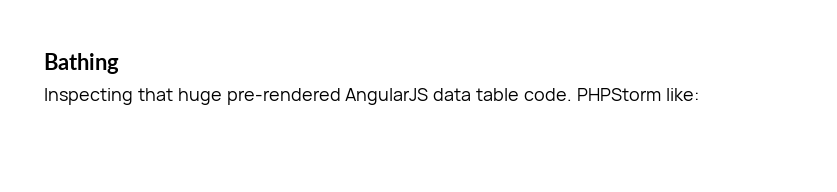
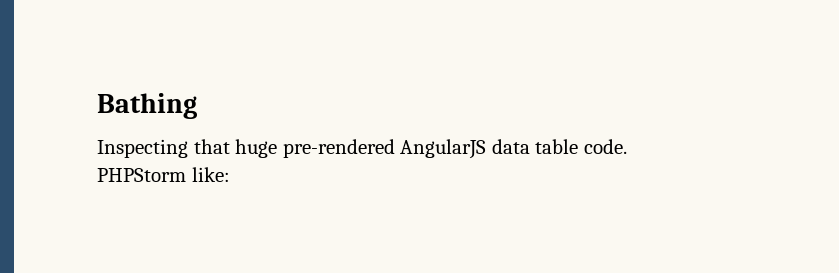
- Inspecting that huge pre-rendered AngularJS data table code. PHPStorm like:
+ Inspecting that huge pre-rendered AngularJS data table code.
+ PHPStorm like:

